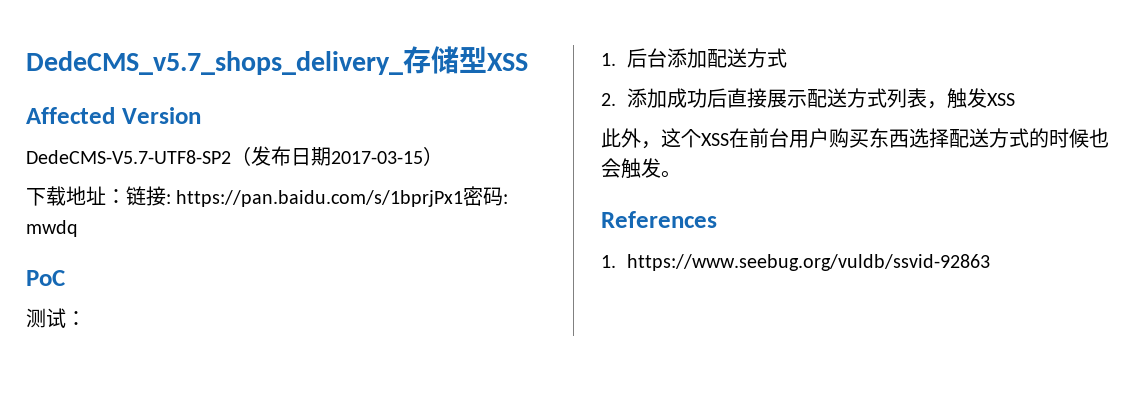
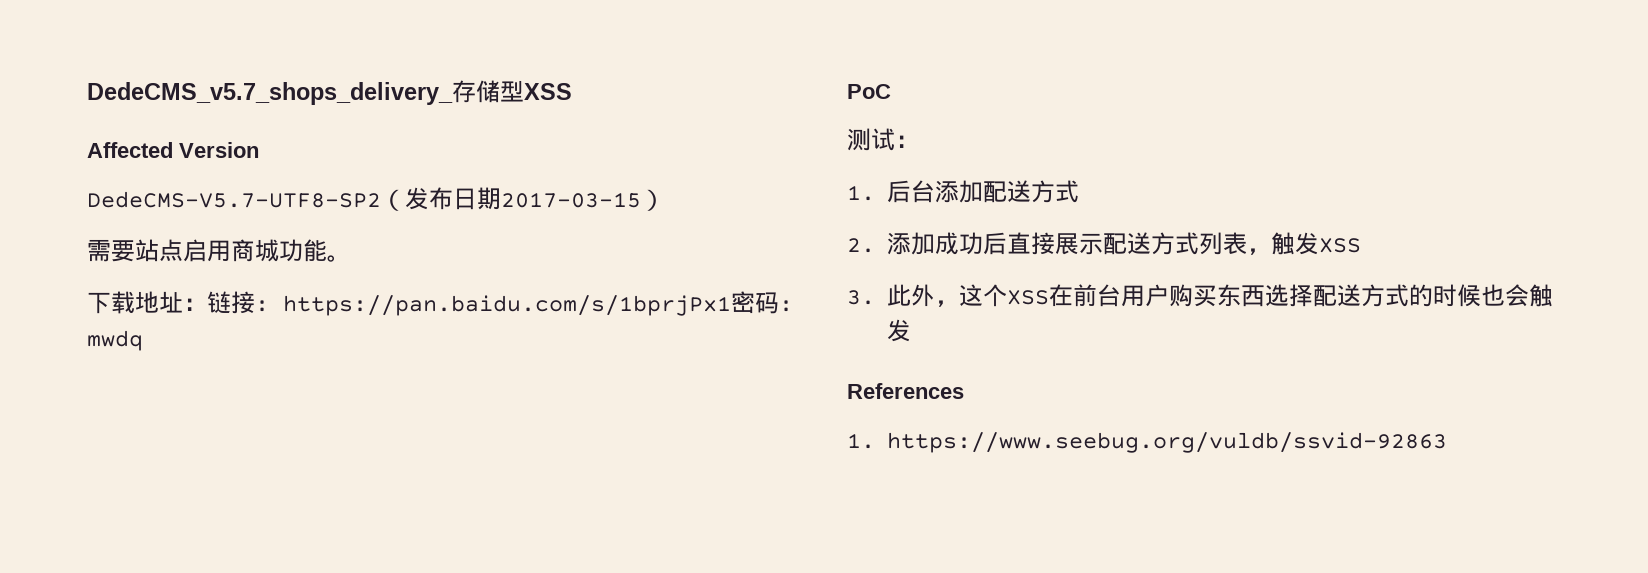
+ 需要站点启用商城功能。
- 此外，这个XSS在前台用户购买东西选择配送方式的时候也会触发。
+ 3.此外，这个XSS在前台用户购买东西选择配送方式的时候也会触发

